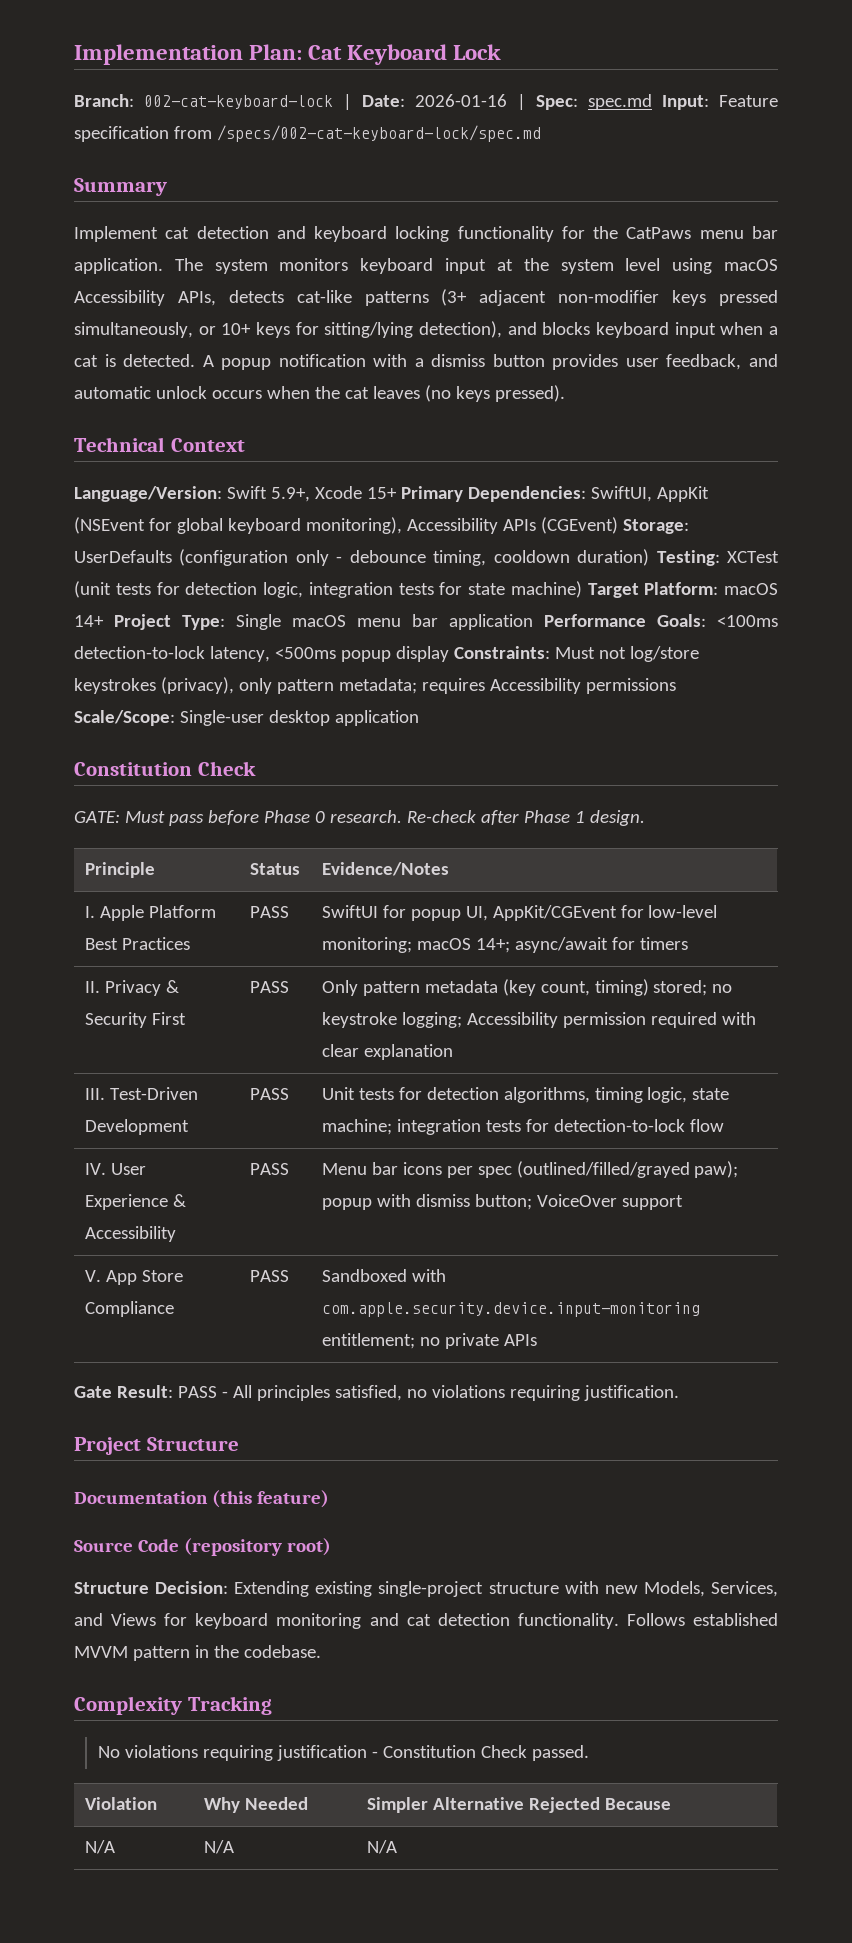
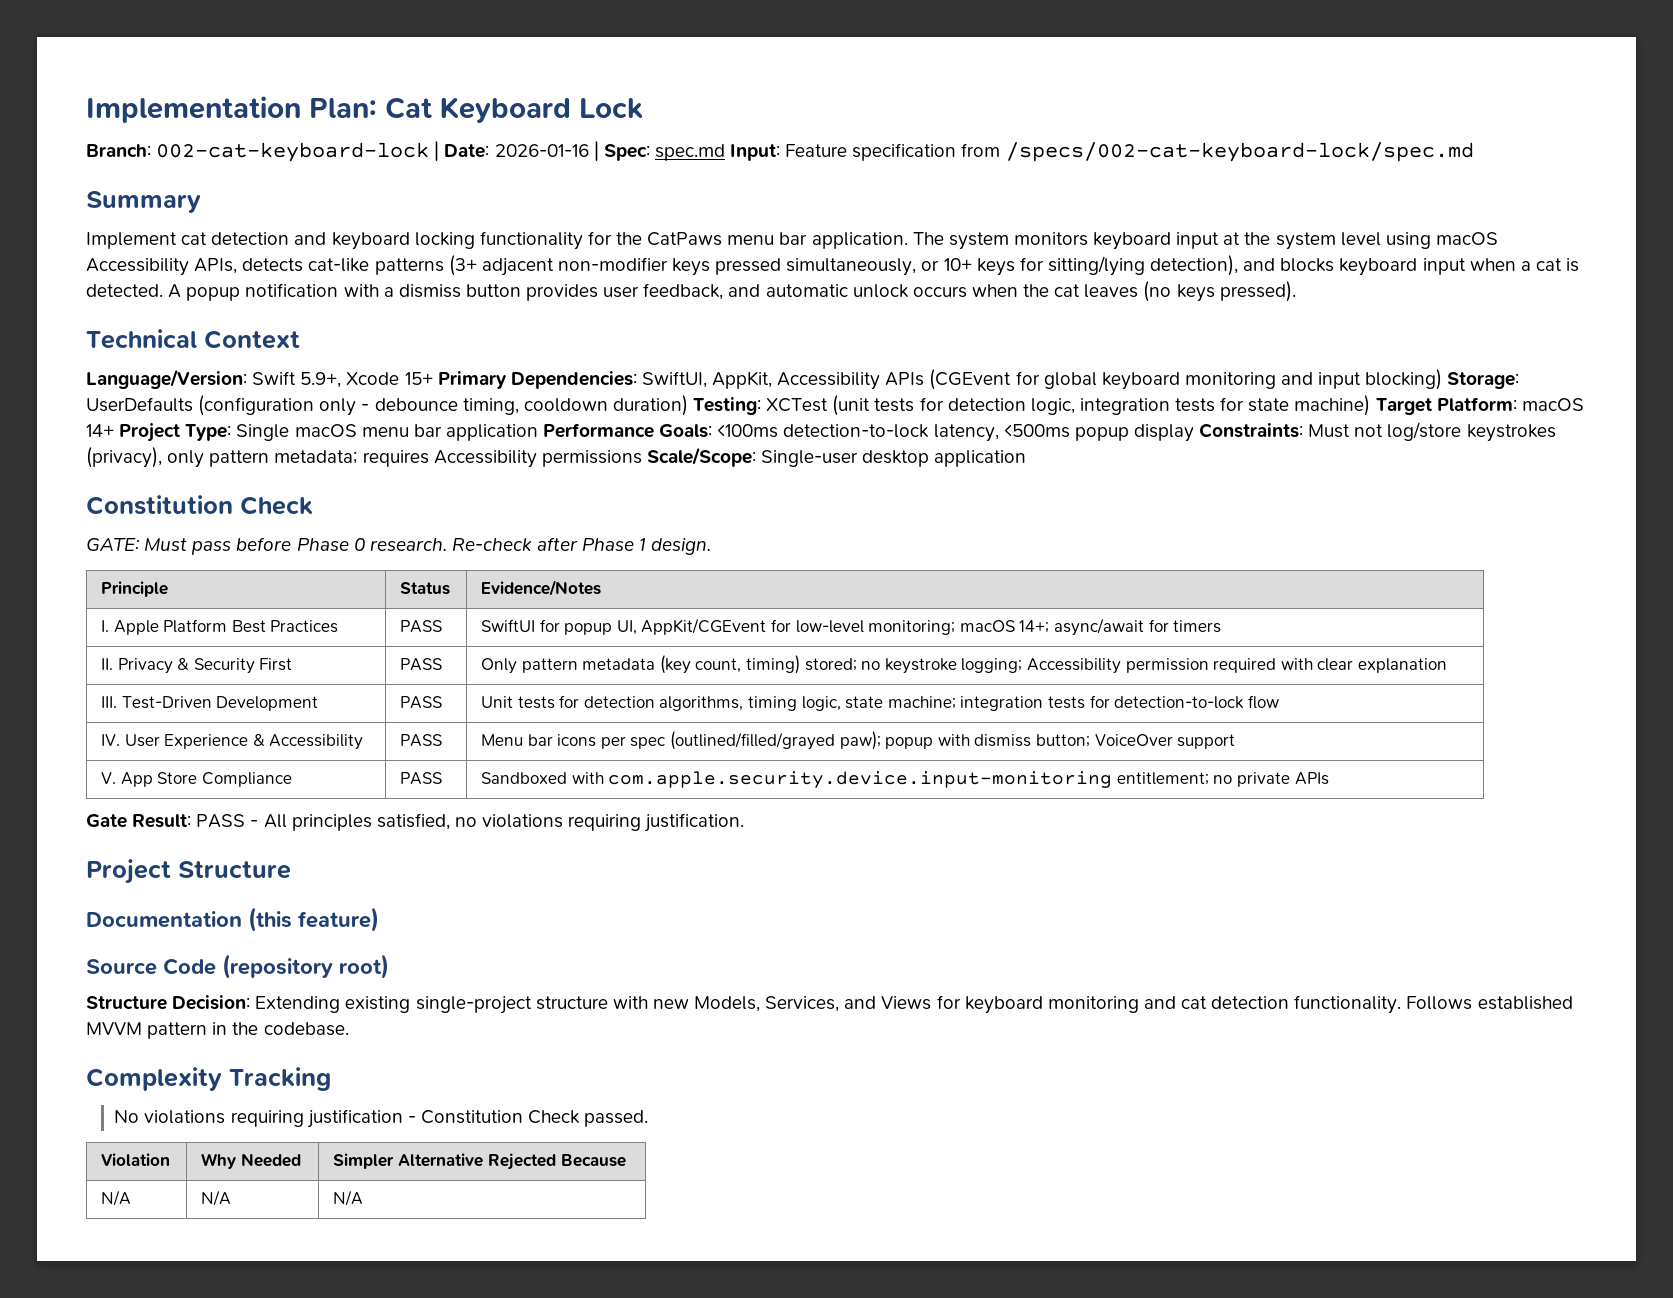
- SwiftUI, AppKit (NSEvent for global keyboard monitoring), Accessibility APIs (CGEvent) Storage:
+ SwiftUI, AppKit, Accessibility APIs (CGEvent for global keyboard monitoring and input blocking) Storage:

